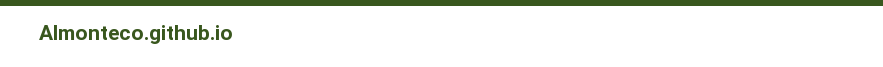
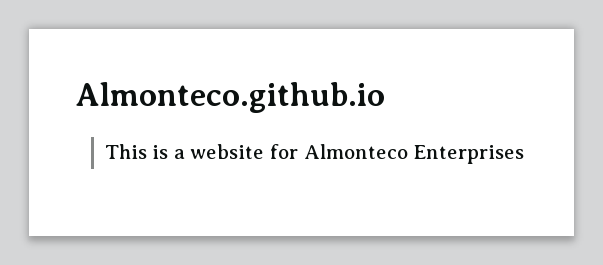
+ This is a website for Almonteco Enterprises

